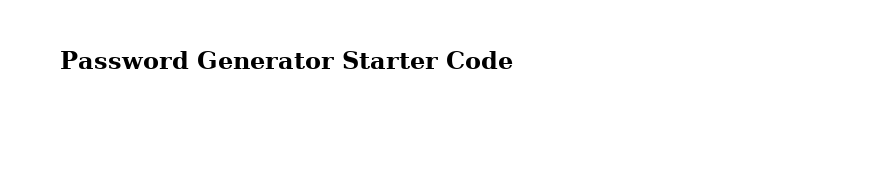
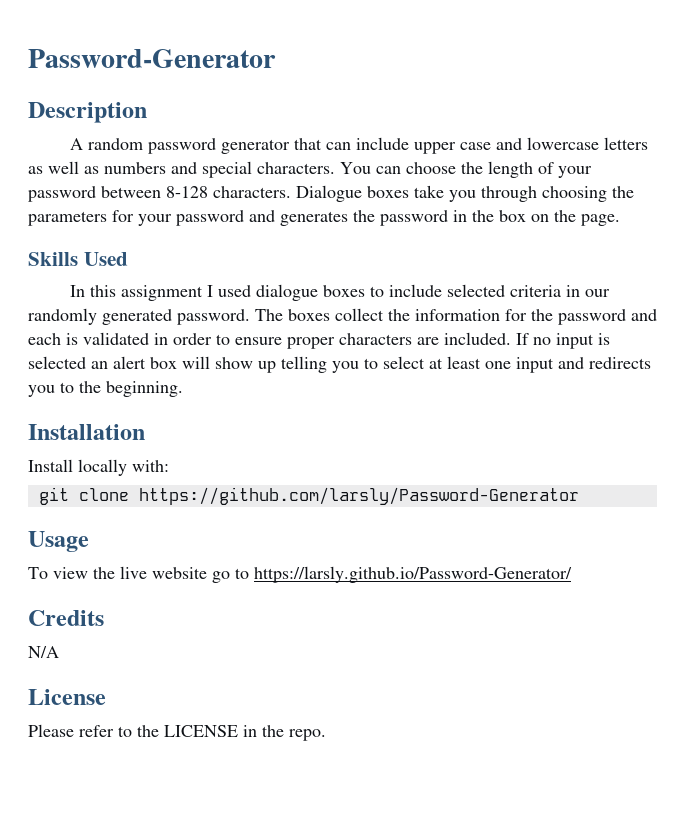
- Password Generator Starter Code
+ Password-Generator
+ Description
+ A random password generator that can include upper case and lowercase letters as well as numbers and special characters. You can choose the length of your password between 8-128 characters. Dialogue boxes take you through choosing the parameters for your password and generates the password in the box on the page.
+ Skills Used
+ In this assignment I used dialogue boxes to include selected criteria in our randomly generated password. The boxes collect the information for the password and each is validated in order to ensure proper characters are included. If no input is selected an alert box will show up telling you to select at least one input and redirects you to the beginning.
+ Installation
+ Install locally with:
+ git clone https://github.com/larsly/Password-Generator
+ Usage
+ To view the live website go to https://larsly.github.io/Password-Generator/
+ Credits
+ N/A
+ License
+ Please refer to the LICENSE in the repo.

